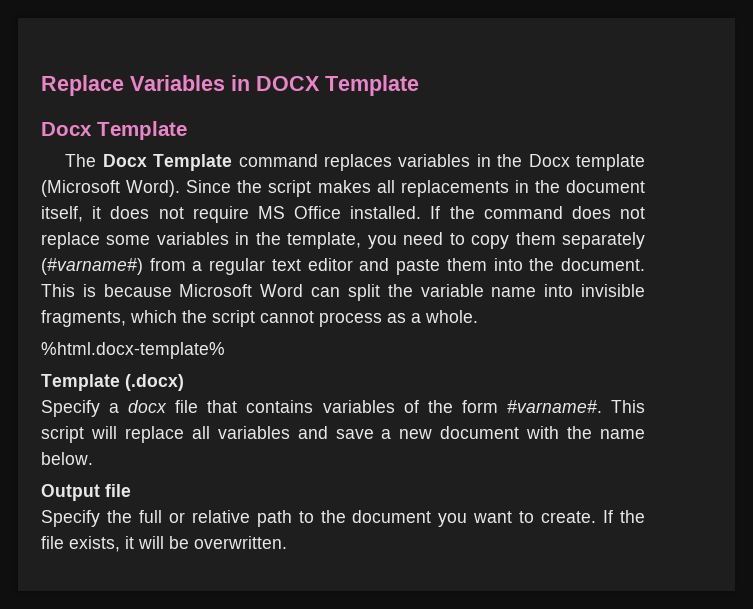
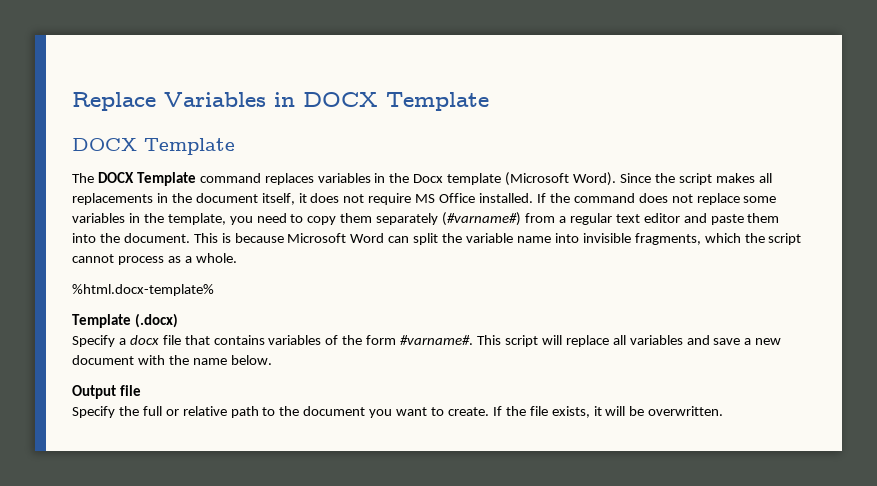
  Replace Variables in DOCX Template
- Docx Template
+ DOCX Template
- The Docx Template command replaces variables in the Docx template (Microsoft Word).
+ The DOCX Template command replaces variables in the Docx template (Microsoft Word).

